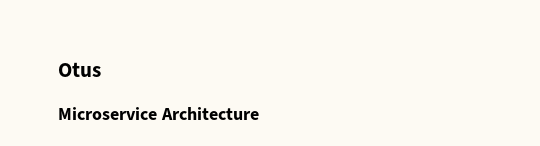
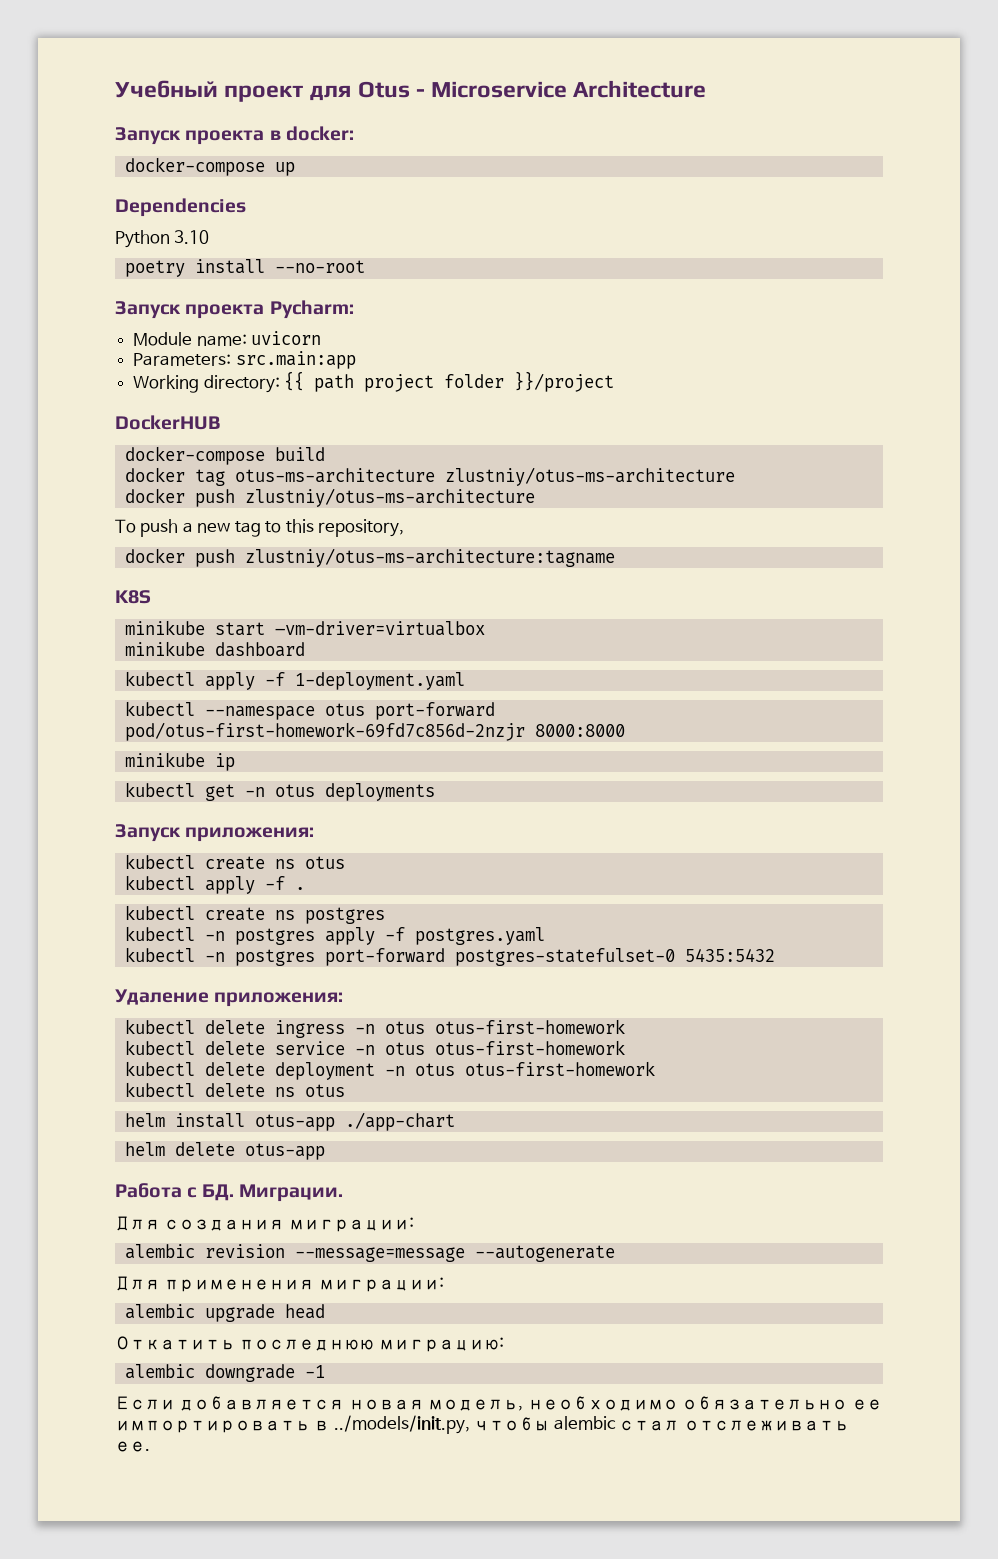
- Otus
- Microservice Architecture
+ Учебный проект для Otus - Microservice Architecture
+ Запуск проекта в docker:
+ docker-compose up
+ Dependencies
+ Python 3.10
+ poetry install --no-root
+ Запуск проекта Pycharm:
+ Module name: uvicorn
+ Parameters: src.main:app
+ Working directory: {{ path project folder }}/project
+ DockerHUB
+ docker-compose build
+ docker tag otus-ms-architecture zlustniy/otus-ms-architecture
+ docker push zlustniy/otus-ms-architecture
+ To push a new tag to this repository,
+ docker push zlustniy/otus-ms-architecture:tagname
+ K8S
+ minikube start –vm-driver=virtualbox
+ minikube dashboard
+ kubectl apply -f 1-deployment.yaml
+ kubectl --namespace otus port-forward pod/otus-first-homework-69fd7c856d-2nzjr 8000:8000
+ minikube ip
+ kubectl get -n otus deployments
+ Запуск приложения:
+ kubectl create ns otus
+ kubectl apply -f .
+ kubectl create ns postgres
+ kubectl -n postgres apply -f postgres.yaml
+ kubectl -n postgres port-forward postgres-statefulset-0 5435:5432
+ Удаление приложения:
+ kubectl delete ingress -n otus otus-first-homework
+ kubectl delete service -n otus otus-first-homework
+ kubectl delete deployment -n otus otus-first-homework
+ kubectl delete ns otus
+ helm install otus-app ./app-chart
+ helm delete otus-app
+ Работа с БД. Миграции.
+ Для создания миграции:
+ alembic revision --message=message --autogenerate
+ Для применения миграции:
+ alembic upgrade head
+ Откатить последнюю миграцию:
+ alembic downgrade -1
+ Если добавляется новая модель, необходимо обязательно ее импортировать в ../models/init.py, чтобы alembic стал отслеживать ее.

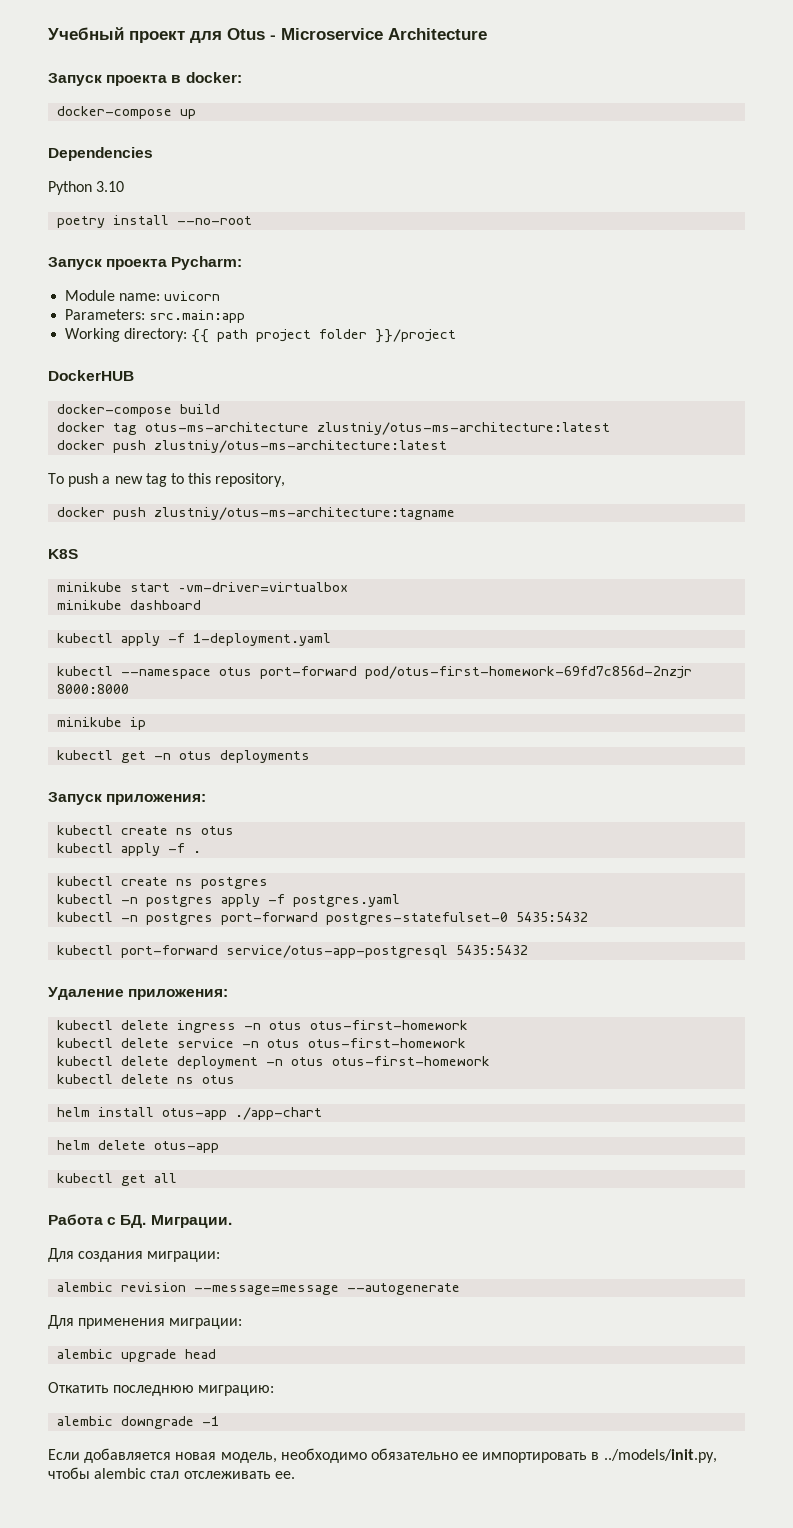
- docker tag otus-ms-architecture zlustniy/otus-ms-architecture
- docker push zlustniy/otus-ms-architecture
+ docker tag otus-ms-architecture zlustniy/otus-ms-architecture:latest
+ docker push zlustniy/otus-ms-architecture:latest
+ kubectl port-forward service/otus-app-postgresql 5435:5432
+ kubectl get all

